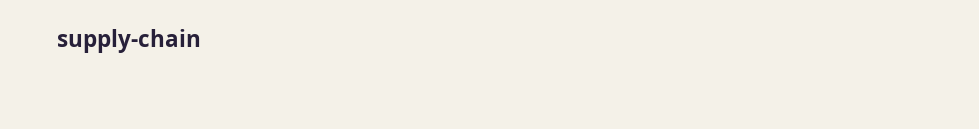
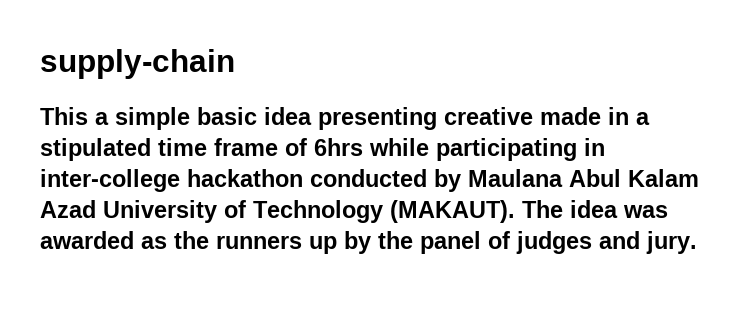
+ This a simple basic idea presenting creative made in a stipulated time frame of 6hrs while participating in inter-college hackathon conducted by Maulana Abul Kalam Azad University of Technology (MAKAUT). The idea was awarded as the runners up by the panel of judges and jury.

